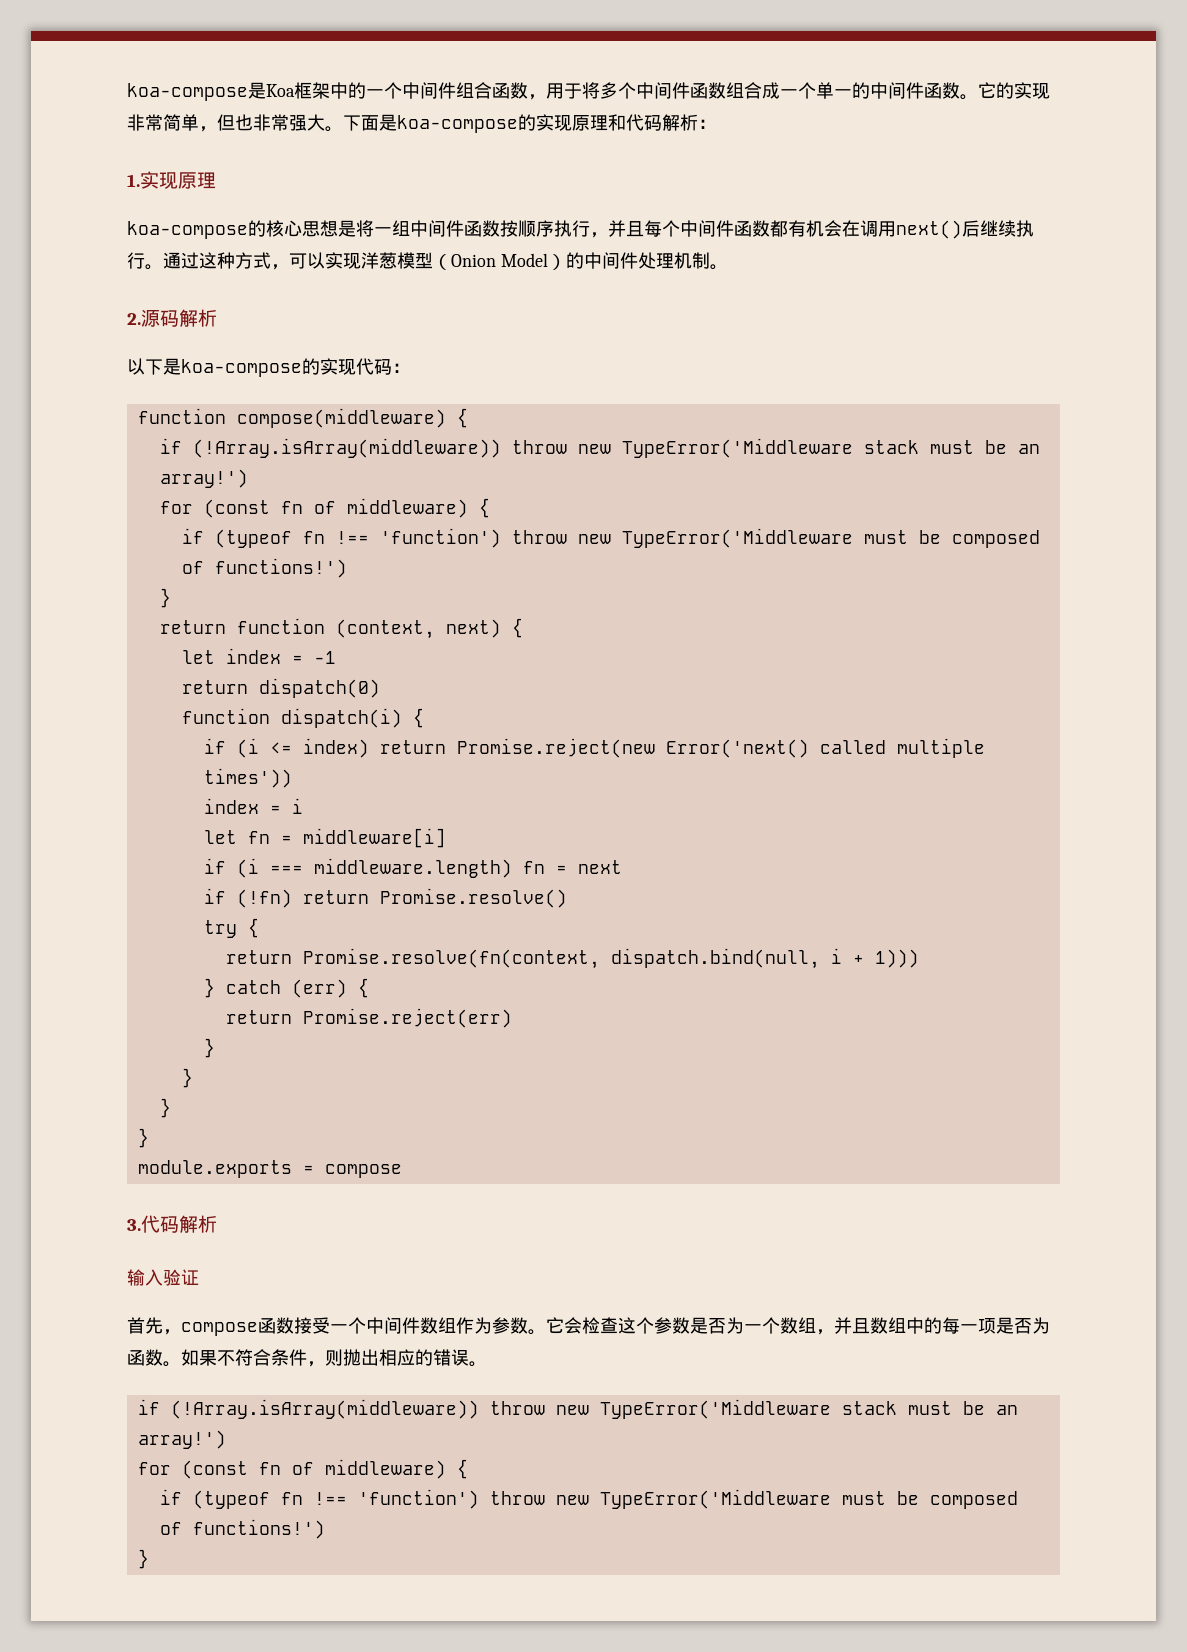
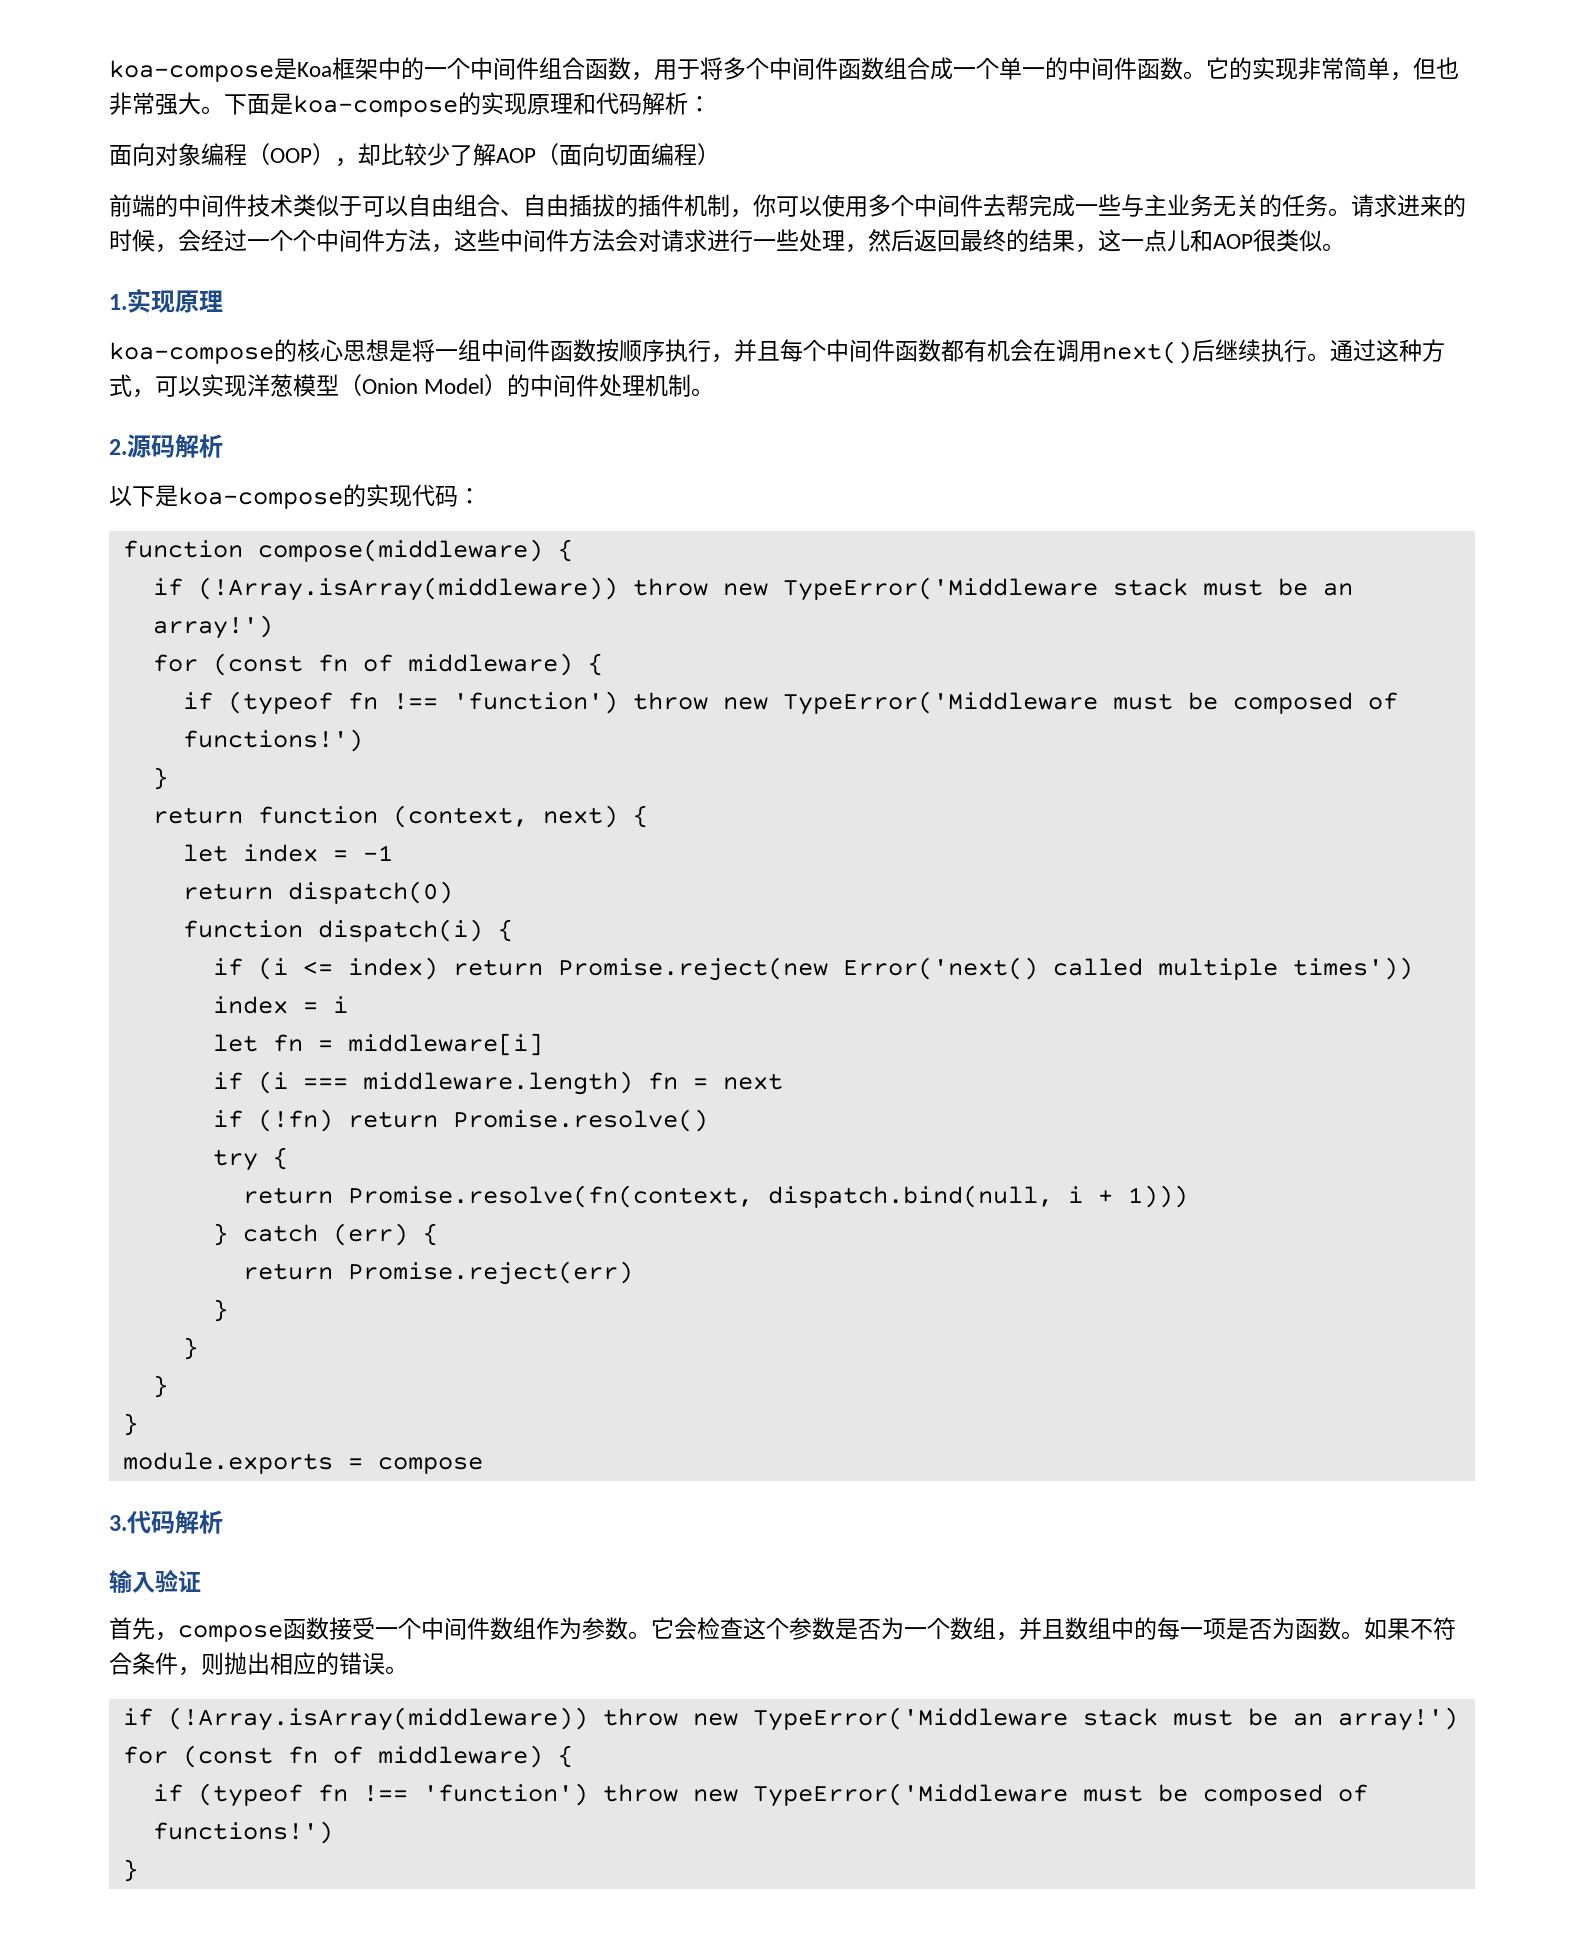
+ 面向对象编程（OOP），却比较少了解AOP（面向切面编程）
+ 前端的中间件技术类似于可以自由组合、自由插拔的插件机制，你可以使用多个中间件去帮完成一些与主业务无关的任务。请求进来的时候，会经过一个个中间件方法，这些中间件方法会对请求进行一些处理，然后返回最终的结果，这一点儿和AOP很类似。

